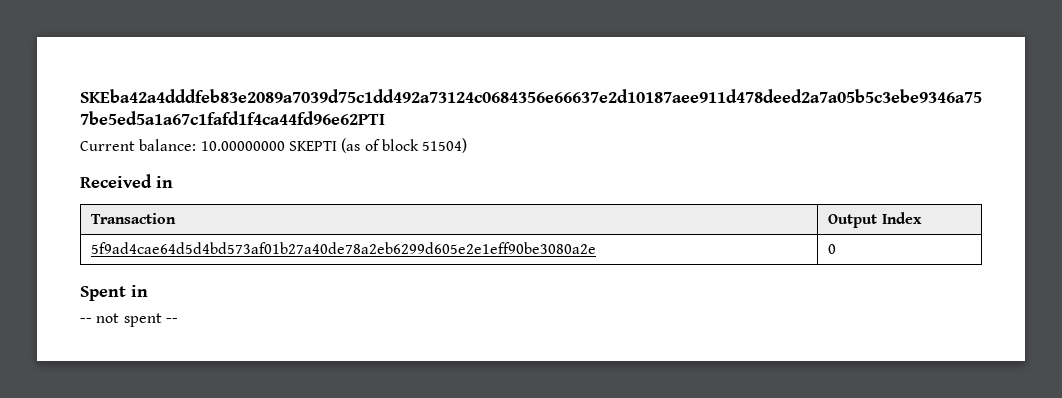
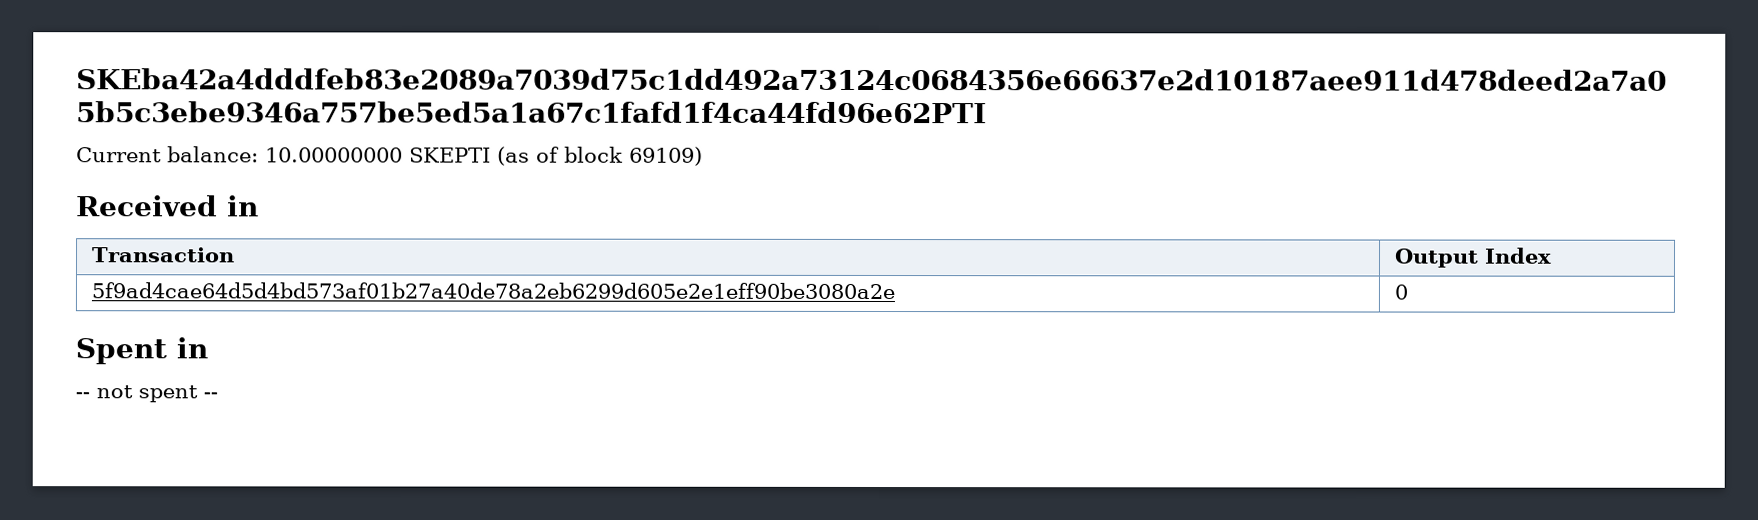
- Current balance: 10.00000000 SKEPTI (as of block 51504)
+ Current balance: 10.00000000 SKEPTI (as of block 69109)

